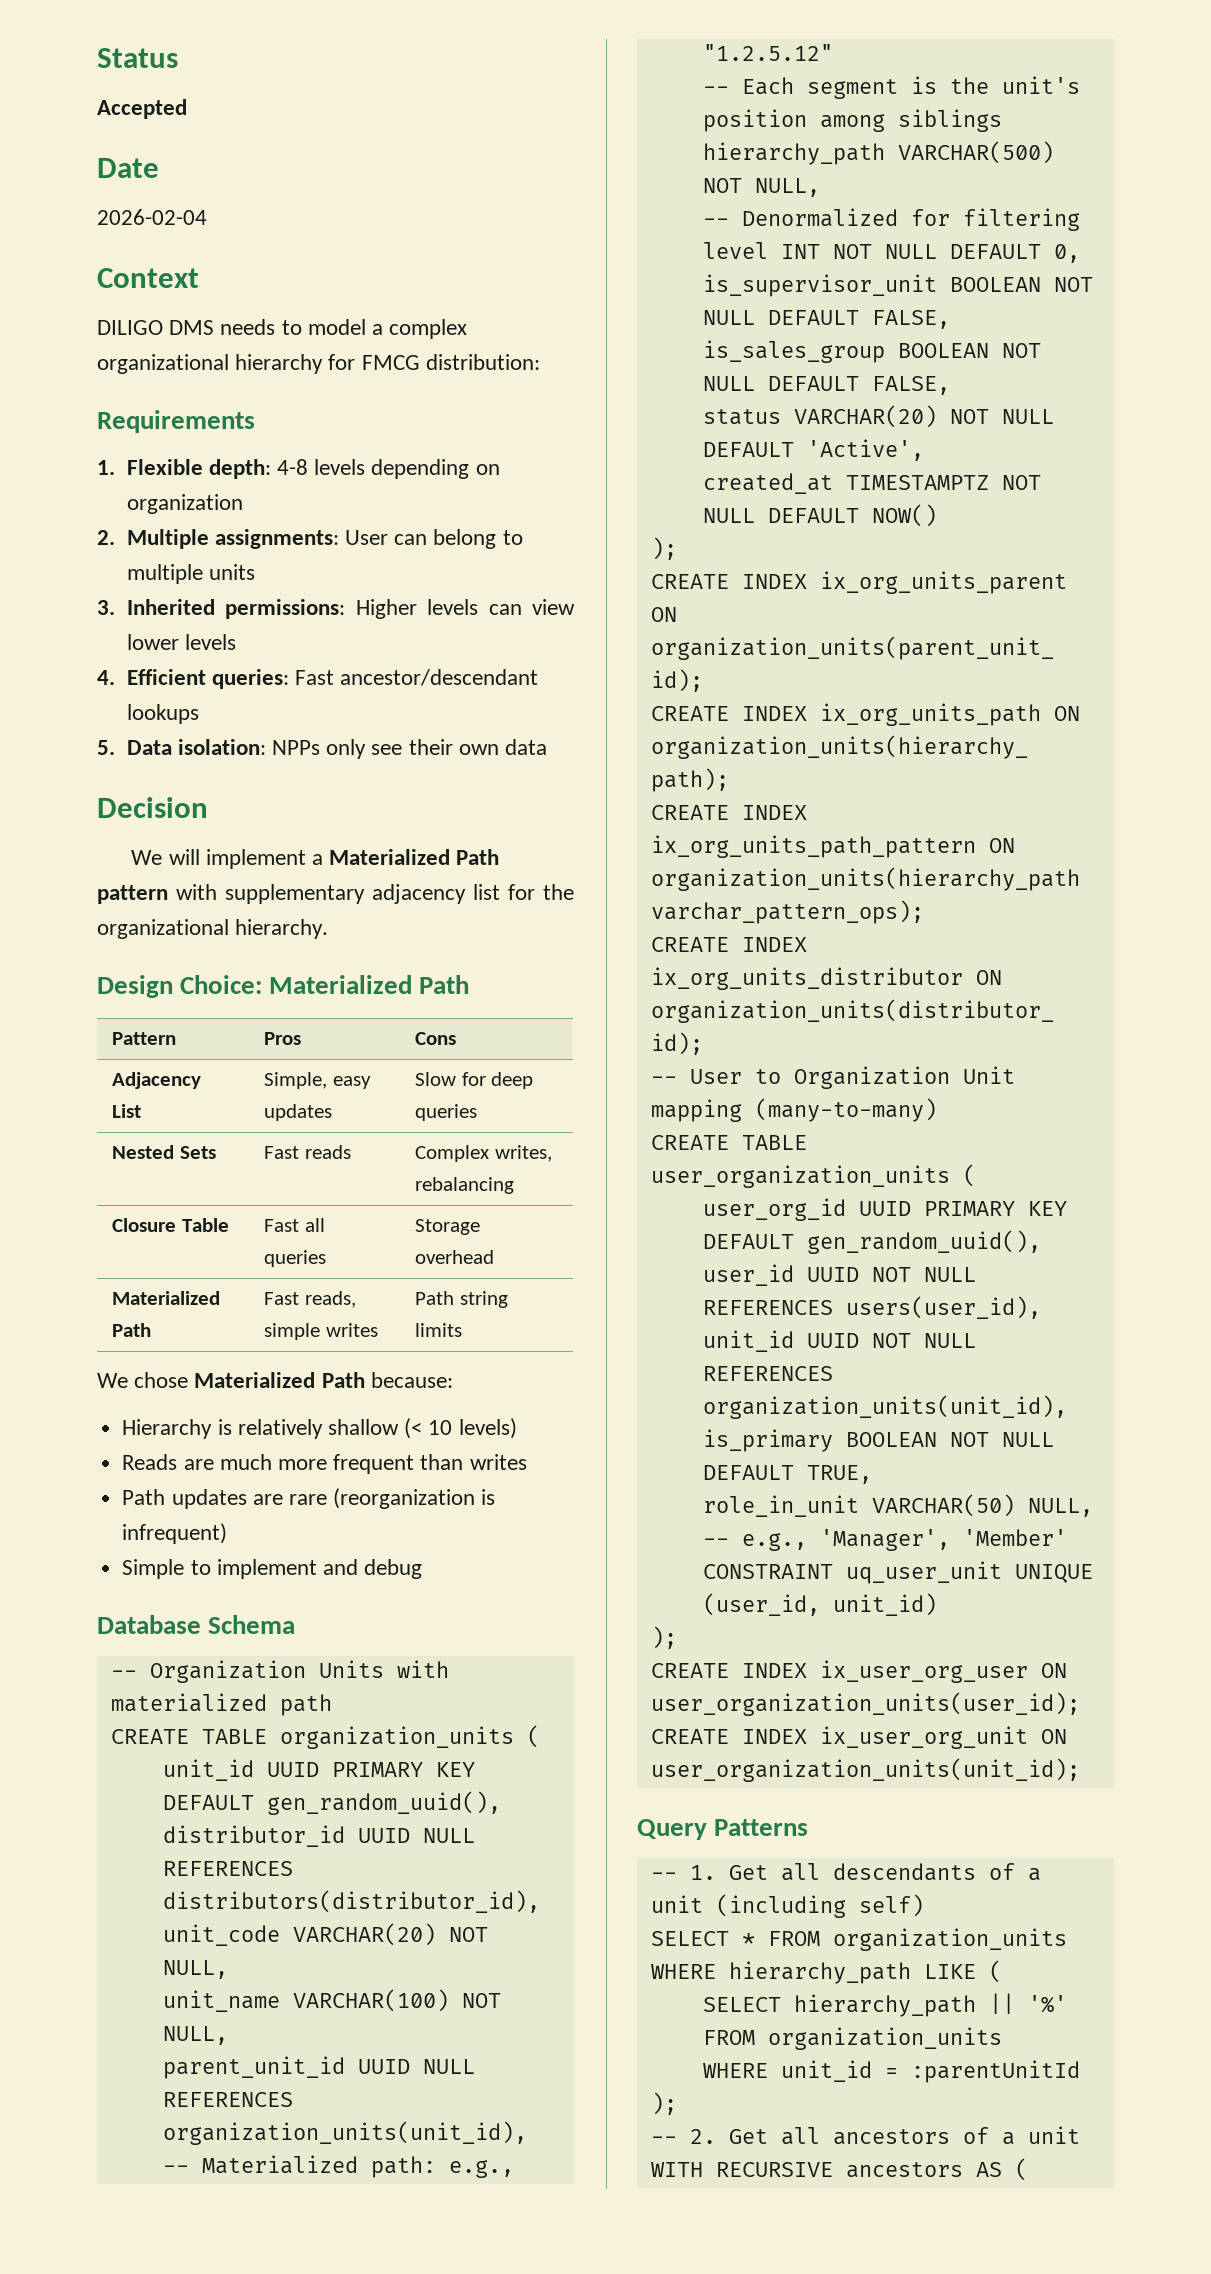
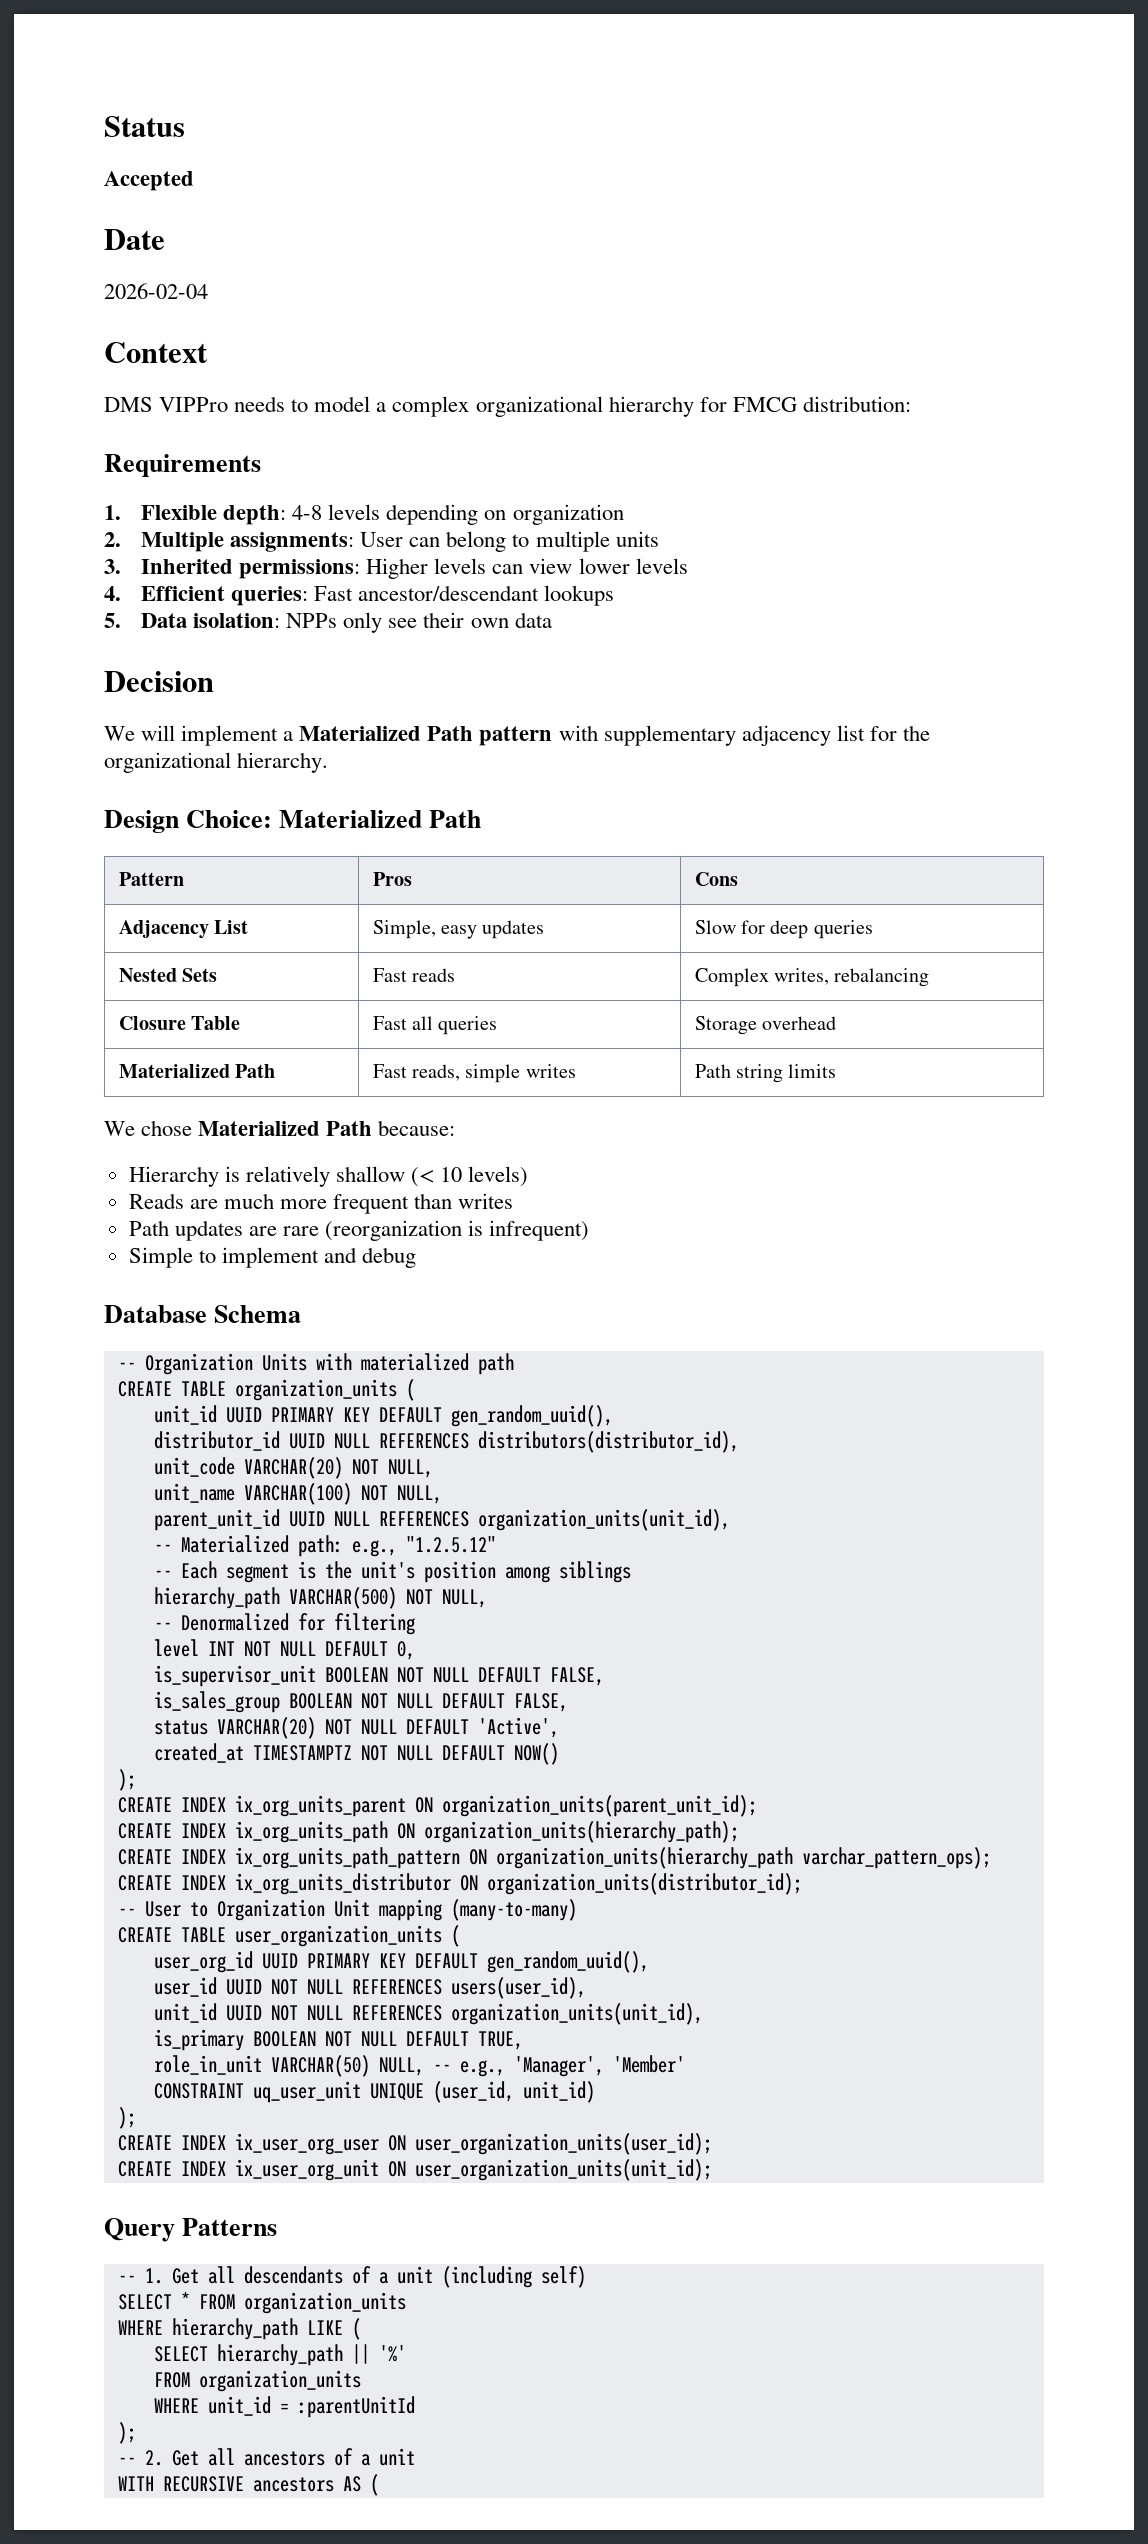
- DILIGO DMS needs to model a complex organizational hierarchy for FMCG distribution:
+ DMS VIPPro needs to model a complex organizational hierarchy for FMCG distribution:

